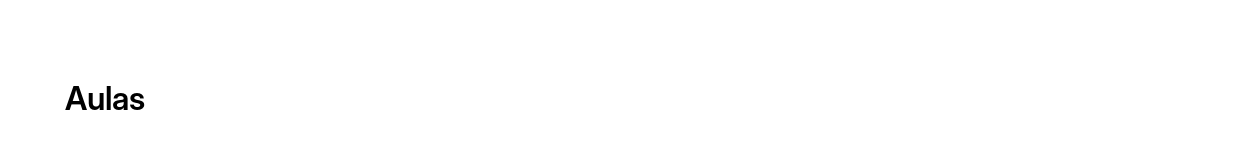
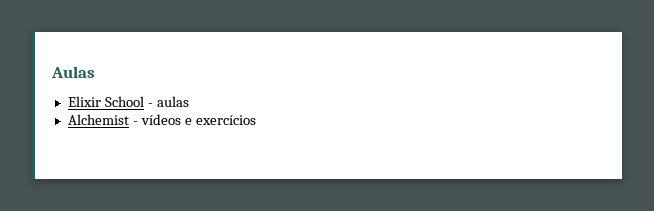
+ Elixir School - aulas
+ Alchemist - vídeos e exercícios

